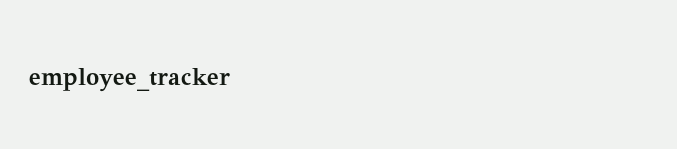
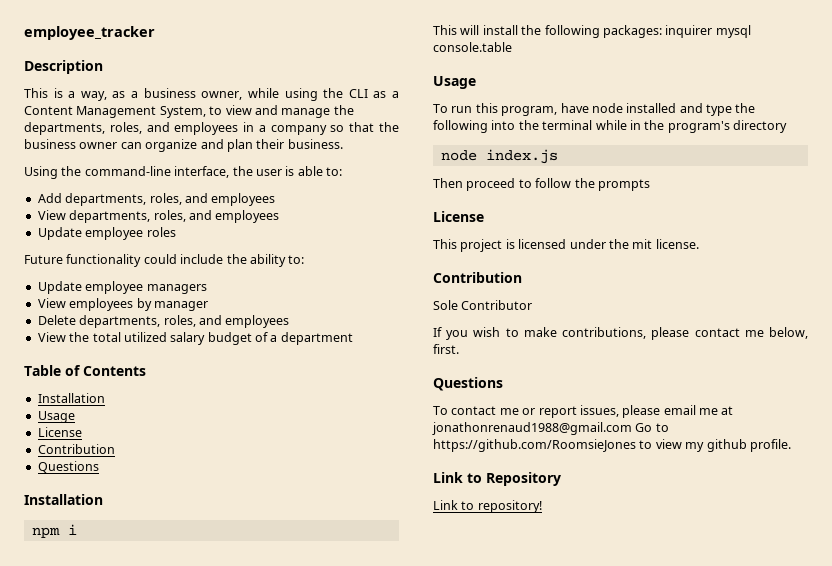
+ Description
+ This is a way, as a business owner, while using the CLI as a Content Management System, to view and manage the departments, roles, and employees in a company so that the business owner can organize and plan their business.
+ Using the command-line interface, the user is able to:
+ Add departments, roles, and employees
+ View departments, roles, and employees
+ Update employee roles
+ Future functionality could include the ability to:
+ Update employee managers
+ View employees by manager
+ Delete departments, roles, and employees
+ View the total utilized salary budget of a department
+ Table of Contents
+ Installation
+ Usage
+ License
+ Contribution
+ Questions
+ Installation
+ npm i
+ This will install the following packages: inquirer mysql console.table
+ Usage
+ To run this program, have node installed and type the following into the terminal while in the program's directory
+ node index.js
+ Then proceed to follow the prompts
+ License
+ This project is licensed under the mit license.
+ Contribution
+ Sole Contributor
+ If you wish to make contributions, please contact me below, first.
+ Questions
+ To contact me or report issues, please email me at jonathonrenaud1988@gmail.com Go to https://github.com/RoomsieJones to view my github profile.
+ Link to Repository
+ Link to repository!

